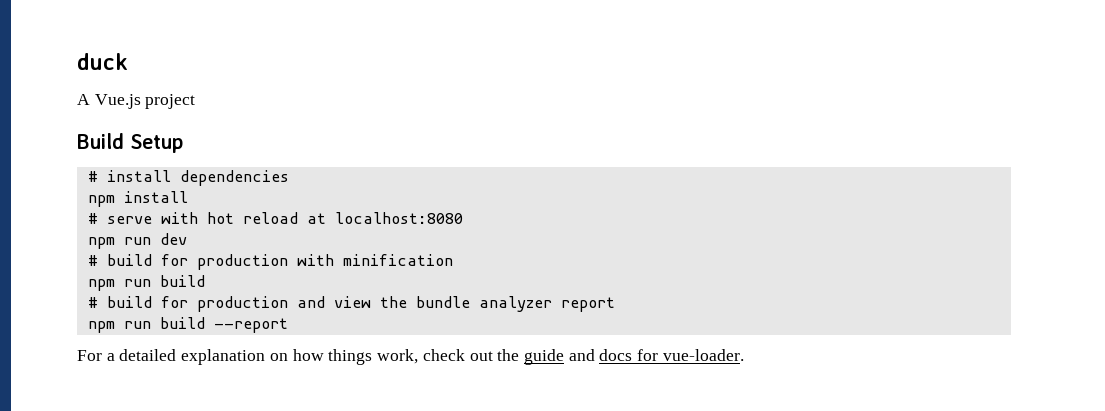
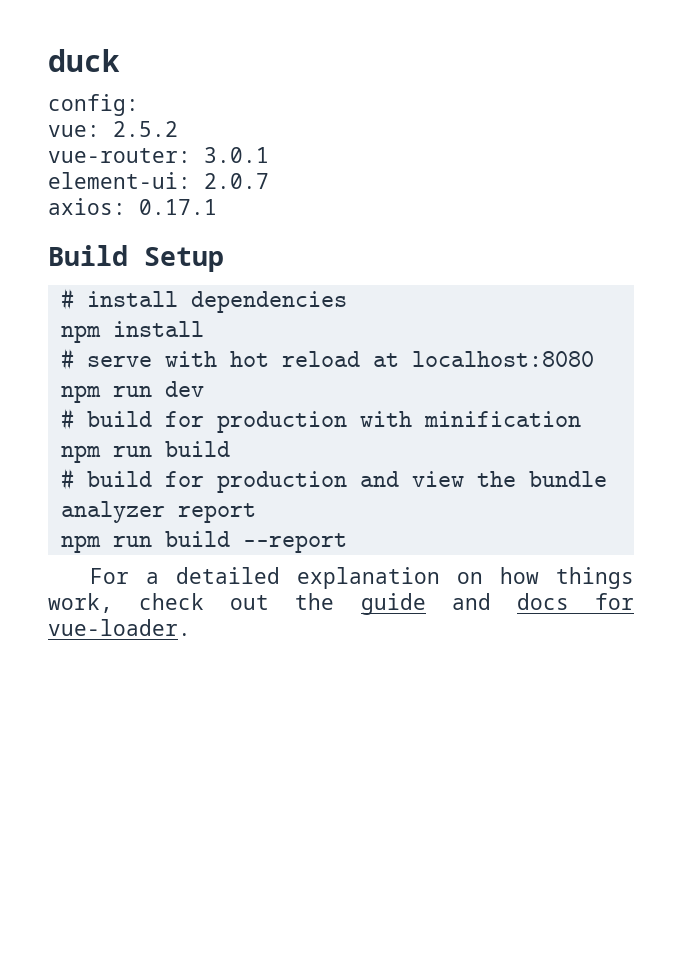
- A Vue.js project
+ config:
+ vue: 2.5.2
+ vue-router: 3.0.1
+ element-ui: 2.0.7
+ axios: 0.17.1

